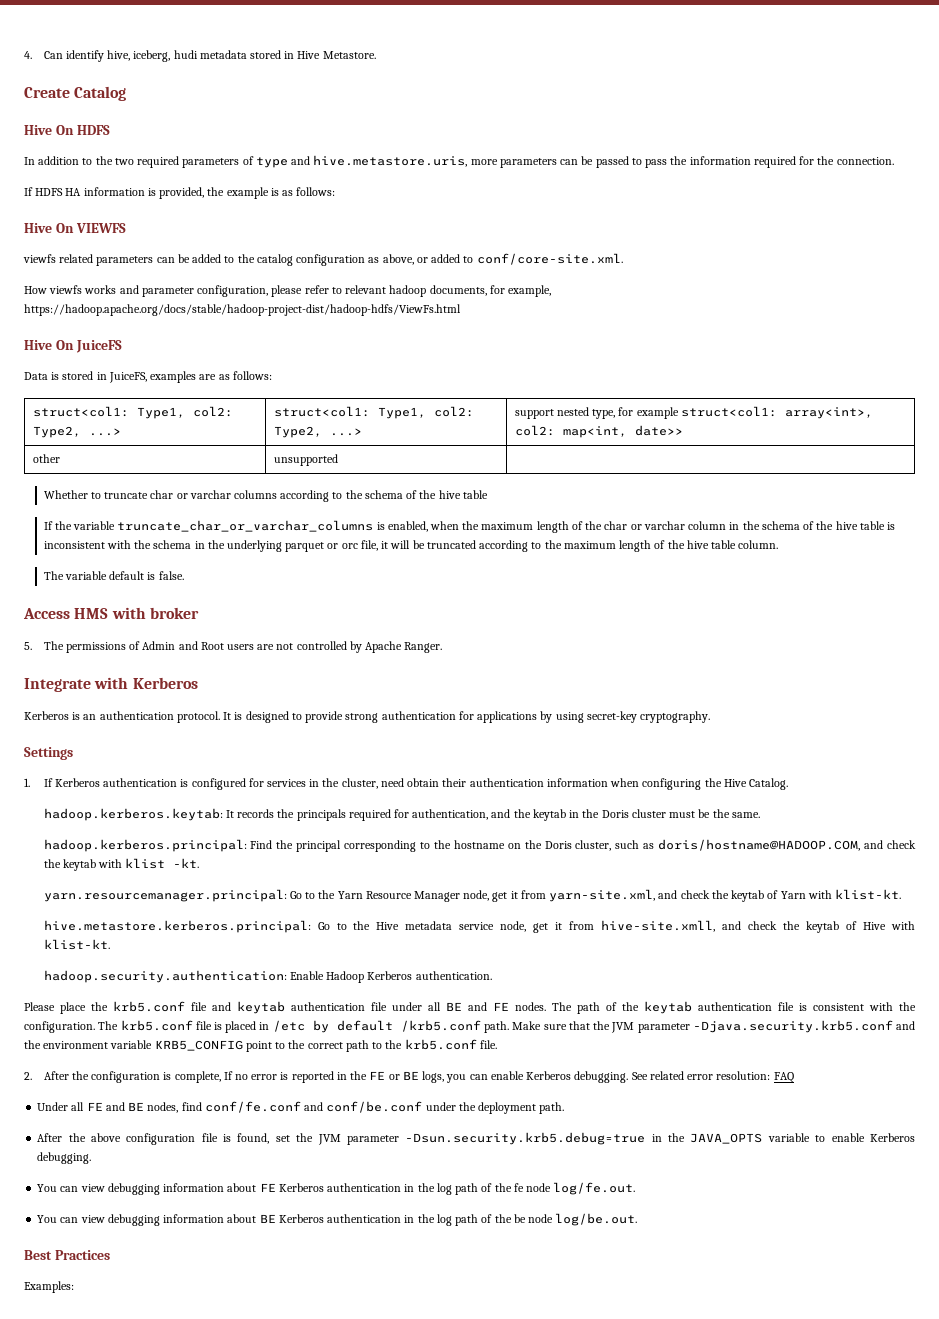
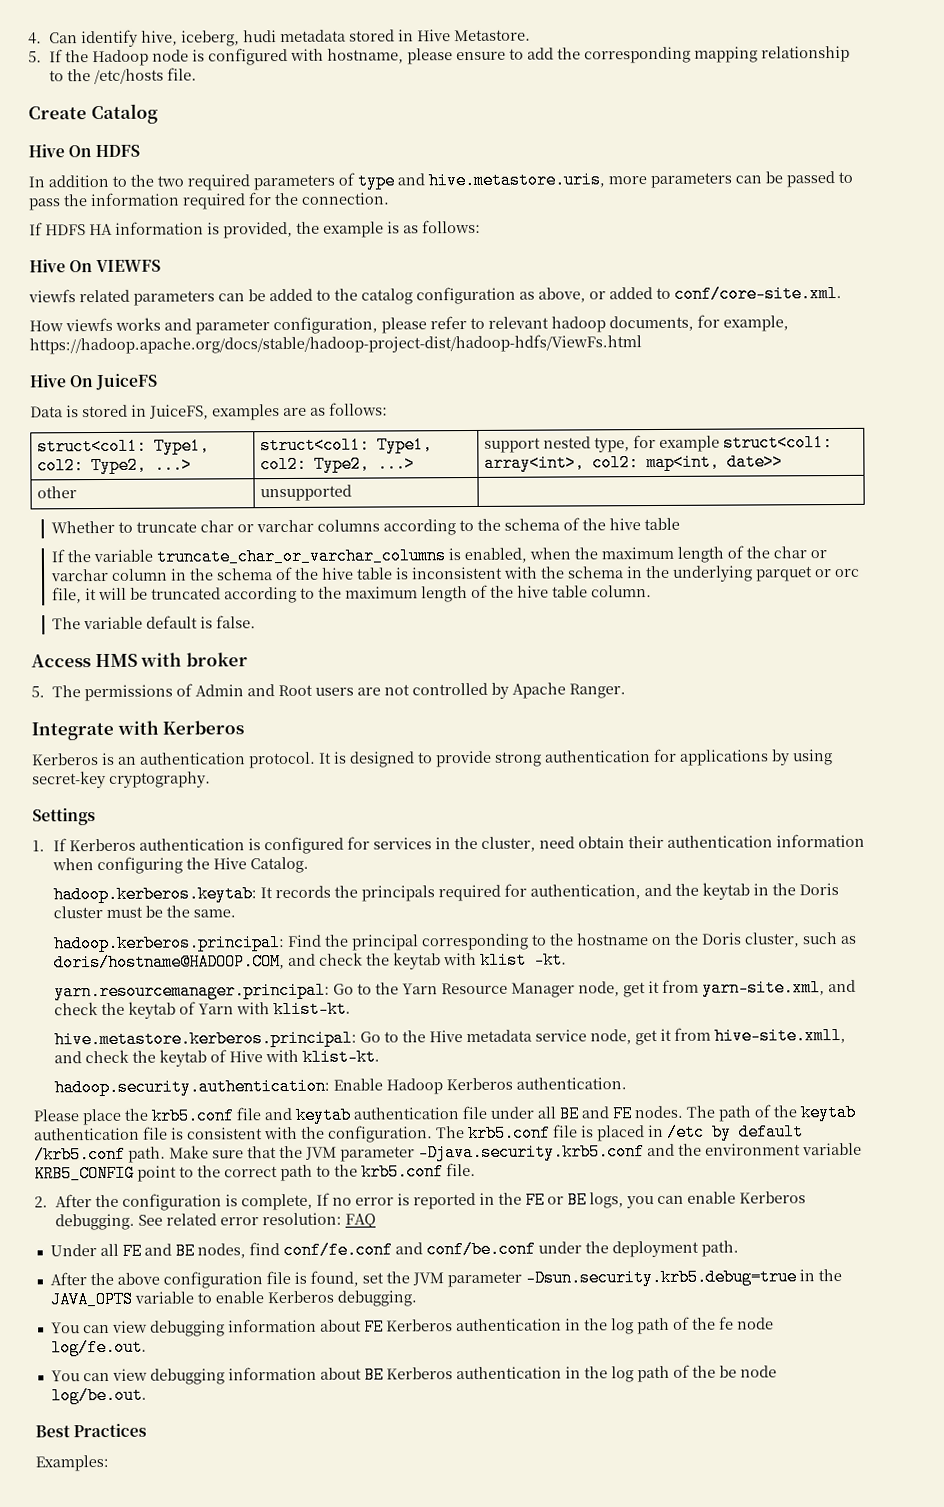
+ 5. If the Hadoop node is configured with hostname, please ensure to add the corresponding mapping relationship to the /etc/hosts file.

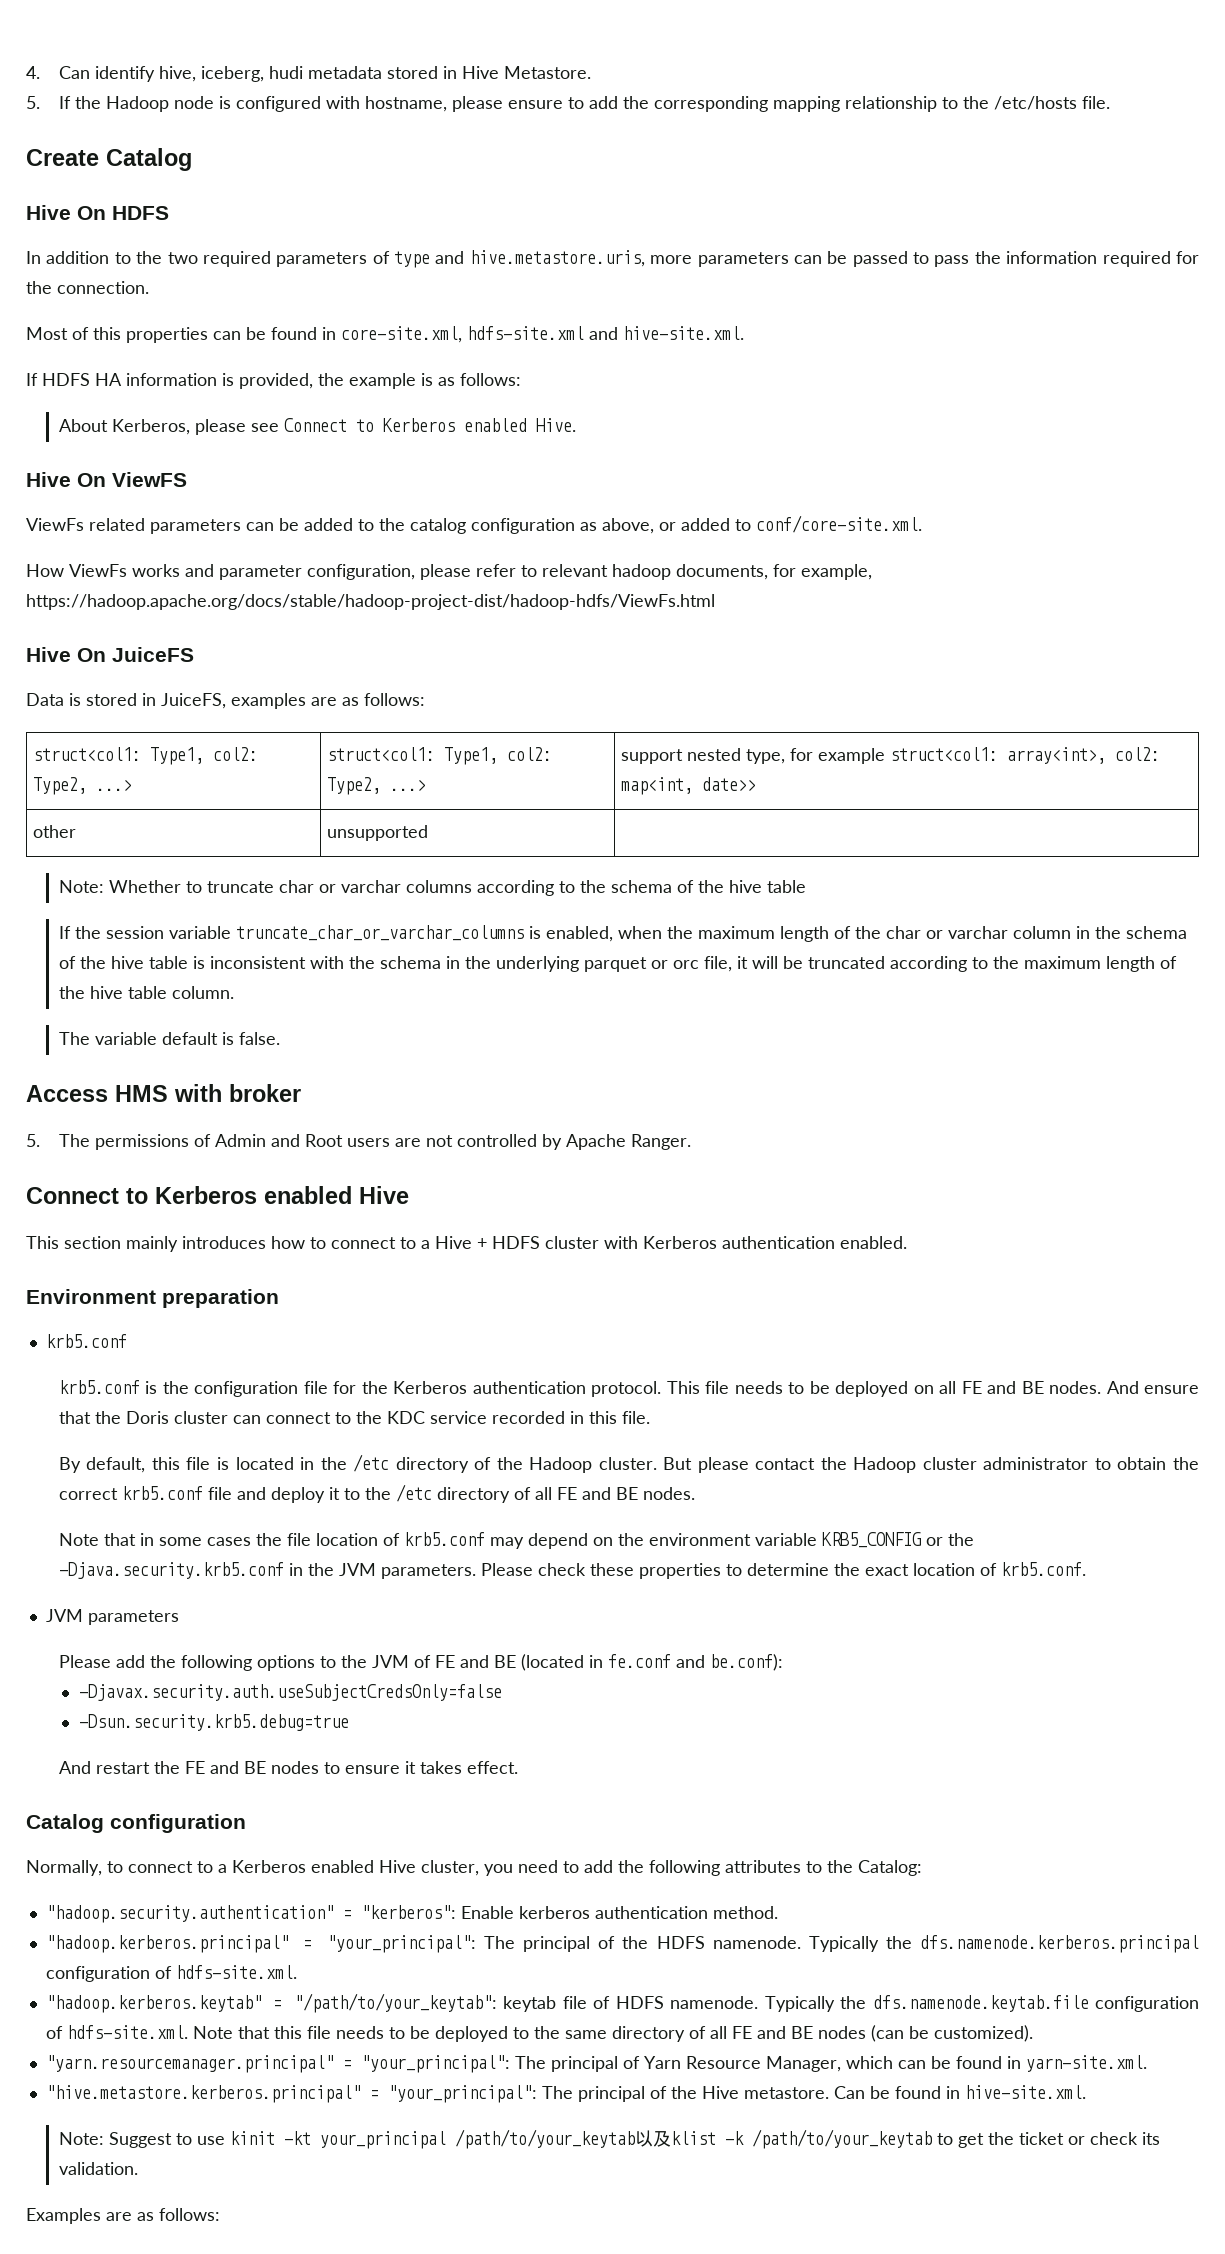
+ Most of this properties can be found in core-site.xml, hdfs-site.xml and hive-site.xml.
- Hive On VIEWFS
- viewfs related parameters can be added to the catalog configuration as above, or added to conf/core-site.xml.
+ About Kerberos, please see Connect to Kerberos enabled Hive.
+ Hive On ViewFS
+ ViewFs related parameters can be added to the catalog configuration as above, or added to conf/core-site.xml.
- How viewfs works and parameter configuration, please refer to relevant hadoop documents, for example, https://hadoop.apache.org/docs/stable/hadoop-project-dist/hadoop-hdfs/ViewFs.html
+ How ViewFs works and parameter configuration, please refer to relevant hadoop documents, for example, https://hadoop.apache.org/docs/stable/hadoop-project-dist/hadoop-hdfs/ViewFs.html
- Whether to truncate char or varchar columns according to the schema of the hive table
+ Note: Whether to truncate char or varchar columns according to the schema of the hive table
- If the variable truncate_char_or_varchar_columns is enabled, when the maximum length of the char or varchar column in the schema of the hive table is inconsistent with the schema in the underlying parquet or orc file, it will be truncated according to the maximum length of the hive table column.
+ If the session variable truncate_char_or_varchar_columns is enabled, when the maximum length of the char or varchar column in the schema of the hive table is inconsistent with the schema in the underlying parquet or orc file, it will be truncated according to the maximum length of the hive table column.
- Integrate with Kerberos
- Kerberos is an authentication protocol. It is designed to provide strong authentication for applications by using secret-key cryptography.
- Settings
- 1. If Kerberos authentication is configured for services in the cluster, need obtain their authentication information when configuring the Hive Catalog.
- hadoop.kerberos.keytab: It records the principals required for authentication, and the keytab in the Doris cluster must be the same.
- hadoop.kerberos.principal: Find the principal corresponding to the hostname on the Doris cluster, such as doris/hostname@HADOOP.COM, and check the keytab with klist -kt.
- yarn.resourcemanager.principal: Go to the Yarn Resource Manager node, get it from yarn-site.xml, and check the keytab of Yarn with klist-kt.
- hive.metastore.kerberos.principal: Go to the Hive metadata service node, get it from hive-site.xmll, and check the keytab of Hive with klist-kt.
- hadoop.security.authentication: Enable Hadoop Kerberos authentication.
- Please place the krb5.conf file and keytab authentication file under all BE and FE nodes. The path of the keytab authentication file is consistent with the configuration. The krb5.conf file is placed in /etc by default /krb5.conf path. Make sure that the JVM parameter -Djava.security.krb5.conf and the environment variable KRB5_CONFIG point to the correct path to the krb5.conf file.
- 2. After the configuration is complete, If no error is reported in the FE or BE logs, you can enable Kerberos debugging. See related error resolution: FAQ
- Under all FE and BE nodes, find conf/fe.conf and conf/be.conf under the deployment path.
- After the above configuration file is found, set the JVM parameter -Dsun.security.krb5.debug=true in the JAVA_OPTS variable to enable Kerberos debugging.
- You can view debugging information about FE Kerberos authentication in the log path of the fe node log/fe.out.
- You can view debugging information about BE Kerberos authentication in the log path of the be node log/be.out.
- Best Practices
- Examples:
+ Connect to Kerberos enabled Hive
+ This section mainly introduces how to connect to a Hive + HDFS cluster with Kerberos authentication enabled.
+ Environment preparation
+ krb5.conf
+ krb5.conf is the configuration file for the Kerberos authentication protocol. This file needs to be deployed on all FE and BE nodes. And ensure that the Doris cluster can connect to the KDC service recorded in this file.
+ By default, this file is located in the /etc directory of the Hadoop cluster. But please contact the Hadoop cluster administrator to obtain the correct krb5.conf file and deploy it to the /etc directory of all FE and BE nodes.
+ Note that in some cases the file location of krb5.conf may depend on the environment variable KRB5_CONFIG or the -Djava.security.krb5.conf in the JVM parameters. Please check these properties to determine the exact location of krb5.conf.
+ JVM parameters
+ Please add the following options to the JVM of FE and BE (located in fe.conf and be.conf):
+ -Djavax.security.auth.useSubjectCredsOnly=false
+ -Dsun.security.krb5.debug=true
+ And restart the FE and BE nodes to ensure it takes effect.
+ Catalog configuration
+ Normally, to connect to a Kerberos enabled Hive cluster, you need to add the following attributes to the Catalog:
+ "hadoop.security.authentication" = "kerberos": Enable kerberos authentication method.
+ "hadoop.kerberos.principal" = "your_principal": The principal of the HDFS namenode. Typically the dfs.namenode.kerberos.principal configuration of hdfs-site.xml.
+ "hadoop.kerberos.keytab" = "/path/to/your_keytab": keytab file of HDFS namenode. Typically the dfs.namenode.keytab.file configuration of hdfs-site.xml. Note that this file needs to be deployed to the same directory of all FE and BE nodes (can be customized).
+ "yarn.resourcemanager.principal" = "your_principal": The principal of Yarn Resource Manager, which can be found in yarn-site.xml.
+ "hive.metastore.kerberos.principal" = "your_principal": The principal of the Hive metastore. Can be found in hive-site.xml.
+ Note: Suggest to use kinit -kt your_principal /path/to/your_keytab以及klist -k /path/to/your_keytab to get the ticket or check its validation.
+ Examples are as follows:

